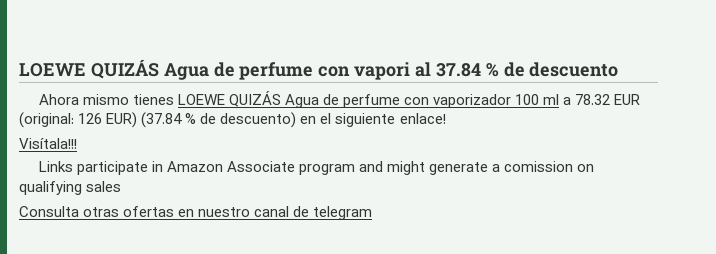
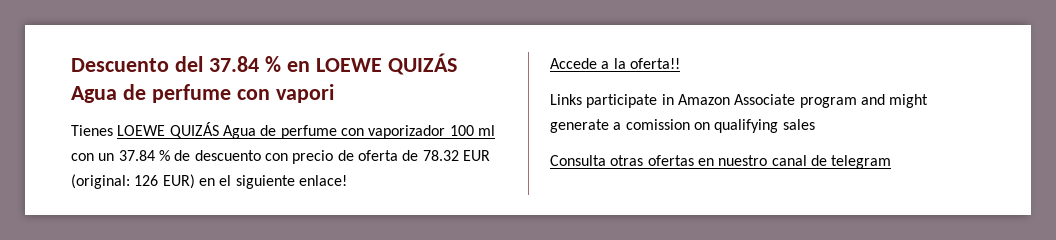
- LOEWE QUIZÁS Agua de perfume con vapori al 37.84 % de descuento
- Ahora mismo tienes LOEWE QUIZÁS Agua de perfume con vaporizador 100 ml a 78.32 EUR (original: 126 EUR) (37.84 % de descuento) en el siguiente enlace!
+ Descuento del 37.84 % en LOEWE QUIZÁS Agua de perfume con vapori
+ Tienes LOEWE QUIZÁS Agua de perfume con vaporizador 100 ml con un 37.84 % de descuento con precio de oferta de 78.32 EUR (original: 126 EUR) en el siguiente enlace!
- Visítala!!!
+ Accede a la oferta!!

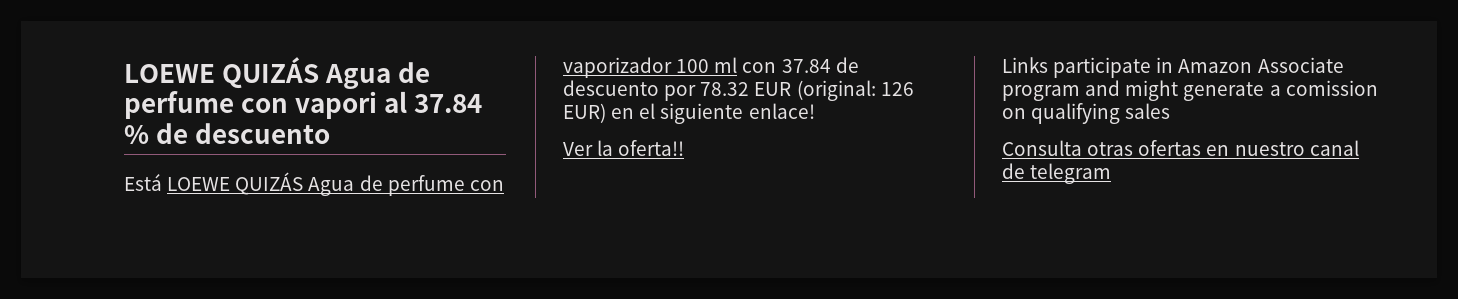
- Descuento del 37.84 % en LOEWE QUIZÁS Agua de perfume con vapori
- Tienes LOEWE QUIZÁS Agua de perfume con vaporizador 100 ml con un 37.84 % de descuento con precio de oferta de 78.32 EUR (original: 126 EUR) en el siguiente enlace!
+ LOEWE QUIZÁS Agua de perfume con vapori al 37.84 % de descuento
+ Está LOEWE QUIZÁS Agua de perfume con vaporizador 100 ml con 37.84 de descuento por 78.32 EUR (original: 126 EUR) en el siguiente enlace!
- Accede a la oferta!!
+ Ver la oferta!!

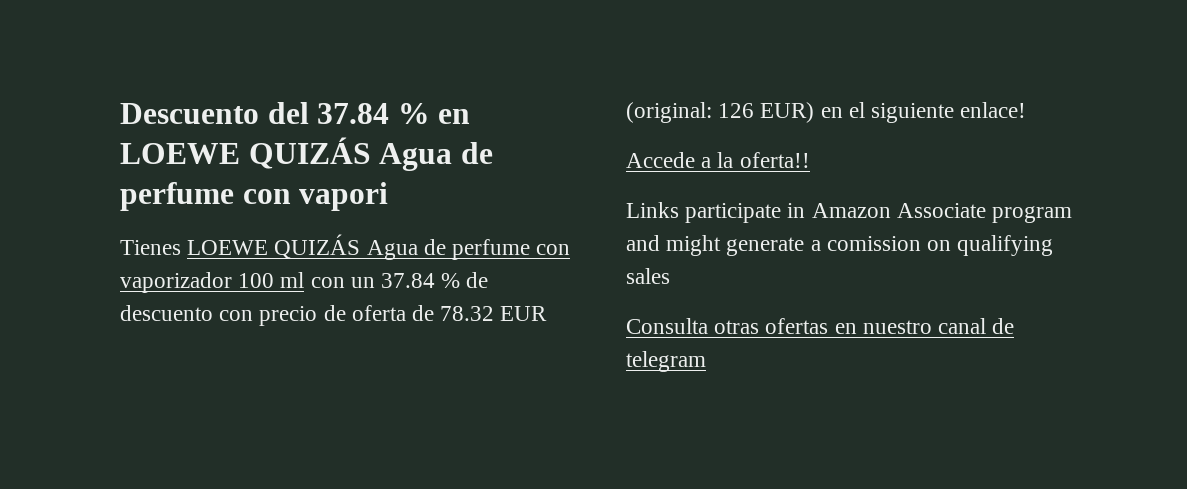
- LOEWE QUIZÁS Agua de perfume con vapori al 37.84 % de descuento
- Está LOEWE QUIZÁS Agua de perfume con vaporizador 100 ml con 37.84 de descuento por 78.32 EUR (original: 126 EUR) en el siguiente enlace!
+ Descuento del 37.84 % en LOEWE QUIZÁS Agua de perfume con vapori
+ Tienes LOEWE QUIZÁS Agua de perfume con vaporizador 100 ml con un 37.84 % de descuento con precio de oferta de 78.32 EUR (original: 126 EUR) en el siguiente enlace!
- Ver la oferta!!
+ Accede a la oferta!!

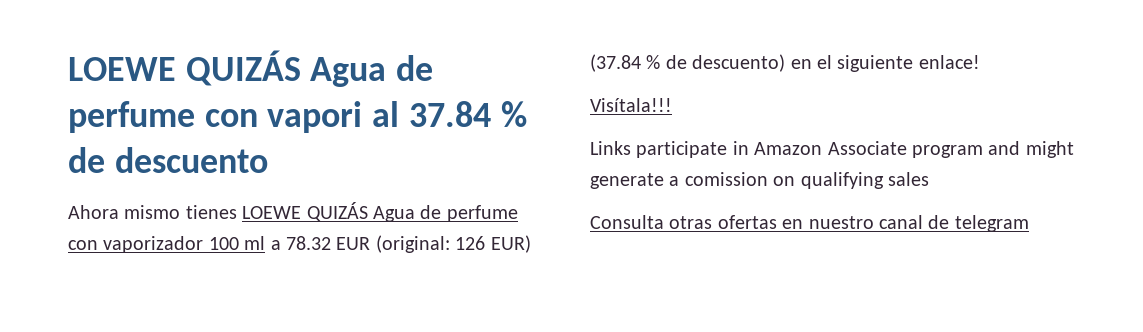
- Descuento del 37.84 % en LOEWE QUIZÁS Agua de perfume con vapori
- Tienes LOEWE QUIZÁS Agua de perfume con vaporizador 100 ml con un 37.84 % de descuento con precio de oferta de 78.32 EUR (original: 126 EUR) en el siguiente enlace!
+ LOEWE QUIZÁS Agua de perfume con vapori al 37.84 % de descuento
+ Ahora mismo tienes LOEWE QUIZÁS Agua de perfume con vaporizador 100 ml a 78.32 EUR (original: 126 EUR) (37.84 % de descuento) en el siguiente enlace!
- Accede a la oferta!!
+ Visítala!!!

